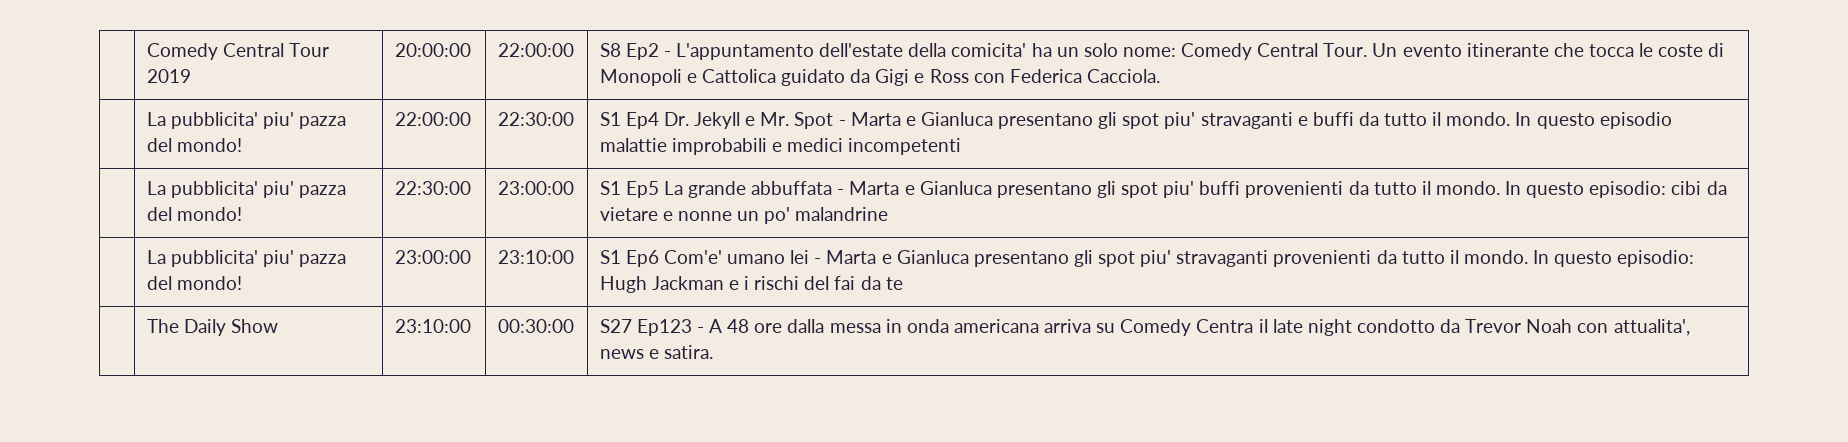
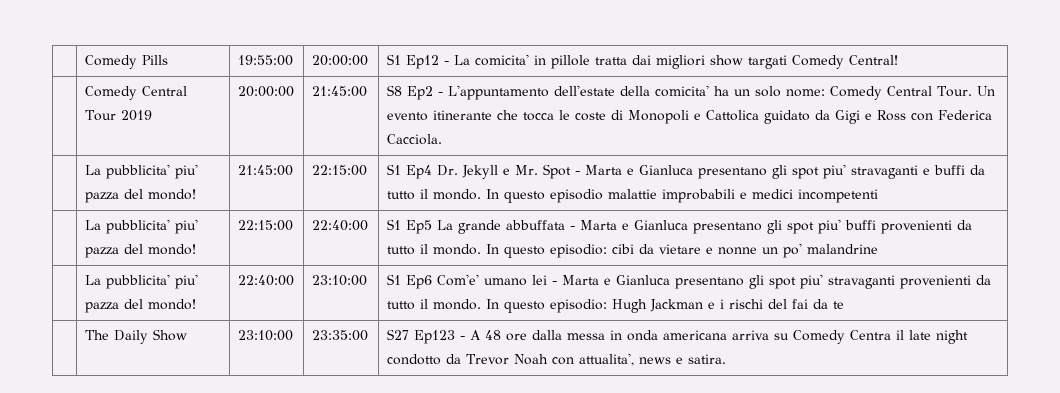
+ | Comedy Pills | 19:55:00 | 20:00:00 | S1 Ep12 - La comicita' in pillole tratta dai migliori show targati Comedy Central!
- | Comedy Central Tour 2019 | 20:00:00 | 22:00:00 | S8 Ep2 - L'appuntamento dell'estate della comicita' ha un solo nome: Comedy Central Tour. Un evento itinerante che tocca le coste di Monopoli e Cattolica guidato da Gigi e Ross con Federica Cacciola.
+ | Comedy Central Tour 2019 | 20:00:00 | 21:45:00 | S8 Ep2 - L'appuntamento dell'estate della comicita' ha un solo nome: Comedy Central Tour. Un evento itinerante che tocca le coste di Monopoli e Cattolica guidato da Gigi e Ross con Federica Cacciola.
- | La pubblicita' piu' pazza del mondo! | 22:00:00 | 22:30:00 | S1 Ep4 Dr. Jekyll e Mr. Spot - Marta e Gianluca presentano gli spot piu' stravaganti e buffi da tutto il mondo. In questo episodio malattie improbabili e medici incompetenti
+ | La pubblicita' piu' pazza del mondo! | 21:45:00 | 22:15:00 | S1 Ep4 Dr. Jekyll e Mr. Spot - Marta e Gianluca presentano gli spot piu' stravaganti e buffi da tutto il mondo. In questo episodio malattie improbabili e medici incompetenti
- | La pubblicita' piu' pazza del mondo! | 22:30:00 | 23:00:00 | S1 Ep5 La grande abbuffata - Marta e Gianluca presentano gli spot piu' buffi provenienti da tutto il mondo. In questo episodio: cibi da vietare e nonne un po' malandrine
+ | La pubblicita' piu' pazza del mondo! | 22:15:00 | 22:40:00 | S1 Ep5 La grande abbuffata - Marta e Gianluca presentano gli spot piu' buffi provenienti da tutto il mondo. In questo episodio: cibi da vietare e nonne un po' malandrine
- | La pubblicita' piu' pazza del mondo! | 23:00:00 | 23:10:00 | S1 Ep6 Com'e' umano lei - Marta e Gianluca presentano gli spot piu' stravaganti provenienti da tutto il mondo. In questo episodio: Hugh Jackman e i rischi del fai da te
+ | La pubblicita' piu' pazza del mondo! | 22:40:00 | 23:10:00 | S1 Ep6 Com'e' umano lei - Marta e Gianluca presentano gli spot piu' stravaganti provenienti da tutto il mondo. In questo episodio: Hugh Jackman e i rischi del fai da te
- | The Daily Show | 23:10:00 | 00:30:00 | S27 Ep123 - A 48 ore dalla messa in onda americana arriva su Comedy Centra il late night condotto da Trevor Noah con attualita', news e satira.
+ | The Daily Show | 23:10:00 | 23:35:00 | S27 Ep123 - A 48 ore dalla messa in onda americana arriva su Comedy Centra il late night condotto da Trevor Noah con attualita', news e satira.

